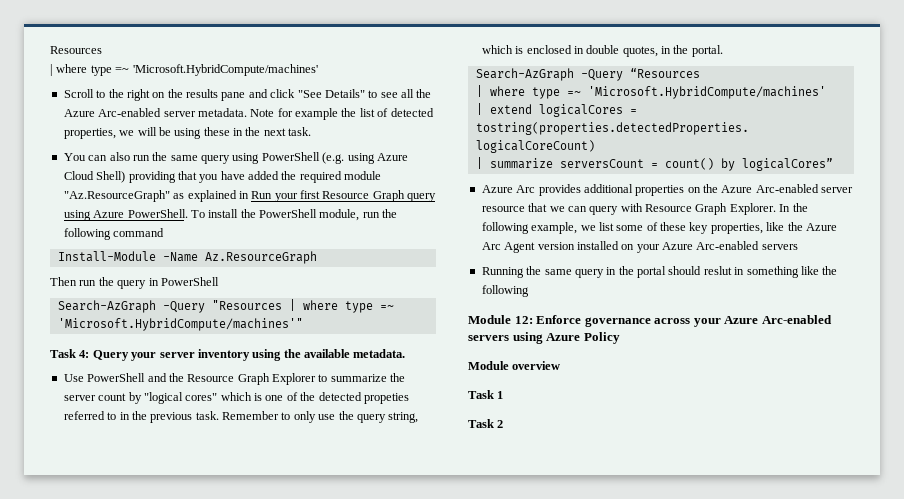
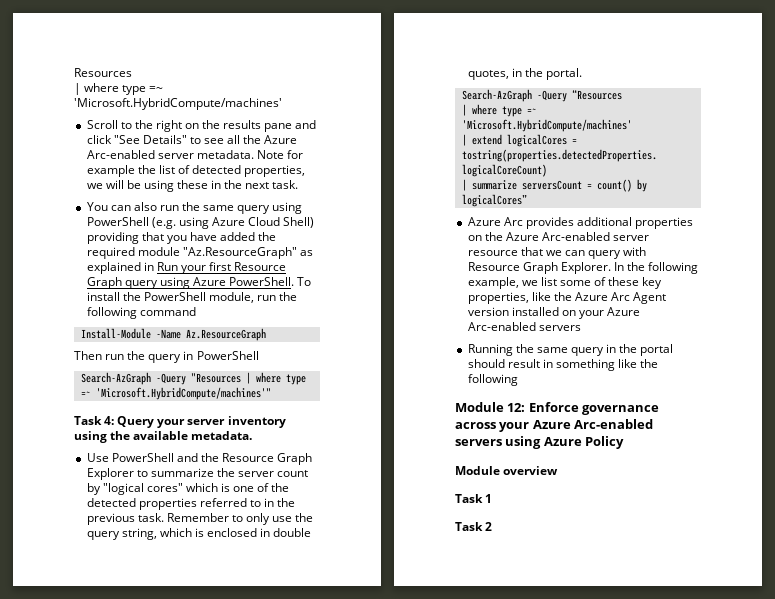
- Use PowerShell and the Resource Graph Explorer to summarize the server count by "logical cores" which is one of the detected propeties referred to in the previous task.
+ Use PowerShell and the Resource Graph Explorer to summarize the server count by "logical cores" which is one of the detected properties referred to in the previous task.
- Running the same query in the portal should reslut in something like the following
+ Running the same query in the portal should result in something like the following

